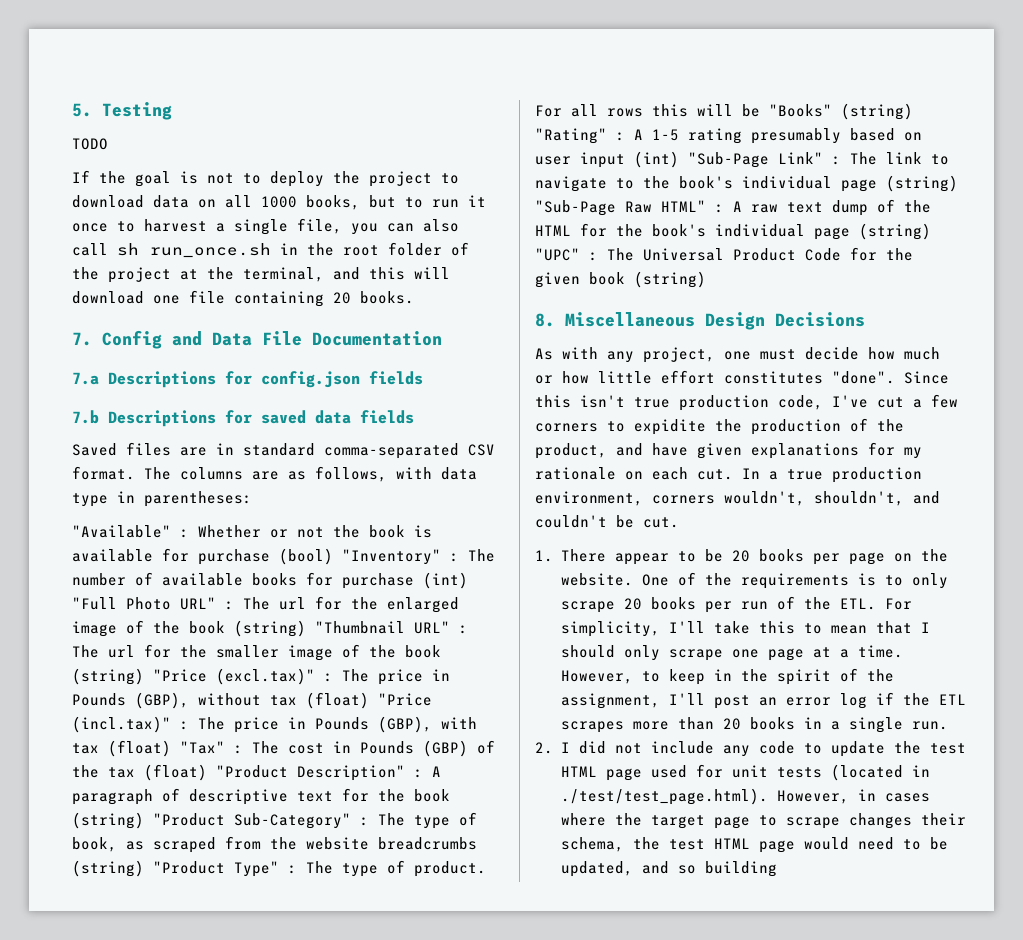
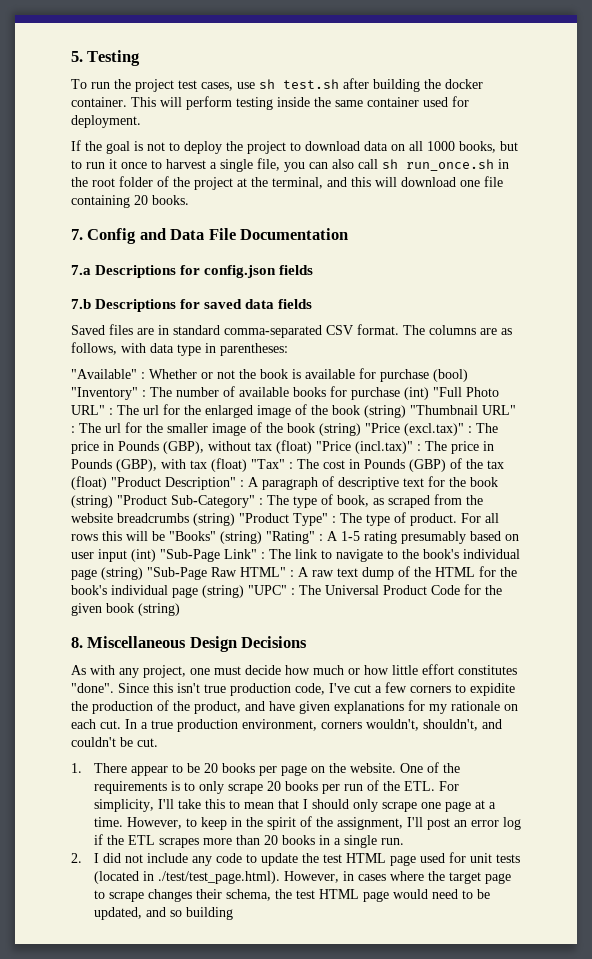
- TODO
+ To run the project test cases, use sh test.sh after building the docker container. This will perform testing inside the same container used for deployment.

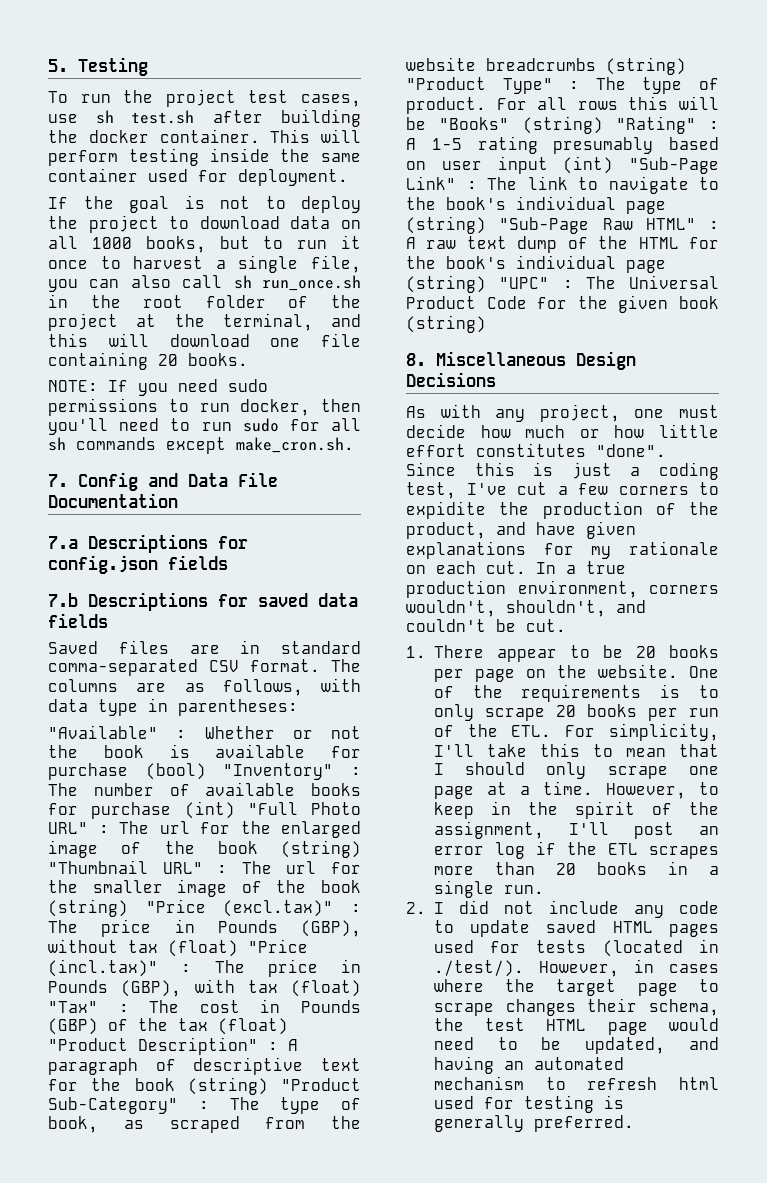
+ NOTE: If you need sudo permissions to run docker, then you'll need to run sudo for all sh commands except make_cron.sh.
- Since this isn't true production code, I've cut a few corners to expidite the production of the product, and have given explanations for my rationale on each cut.
+ Since this is just a coding test, I've cut a few corners to expidite the production of the product, and have given explanations for my rationale on each cut.
- 2. I did not include any code to update the test HTML page used for unit tests (located in ./test/test_page.html). However, in cases where the target page to scrape changes their schema, the test HTML page would need to be updated, and so building
+ 2. I did not include any code to update saved HTML pages used for tests (located in ./test/). However, in cases where the target page to scrape changes their schema, the test HTML page would need to be updated, and having an automated mechanism to refresh html used for testing is generally preferred.

